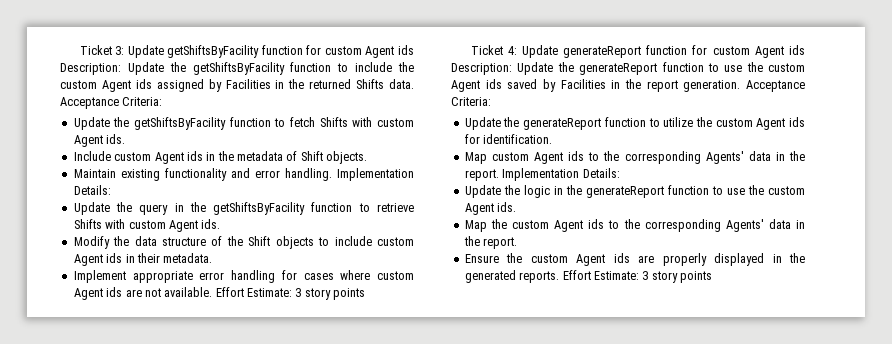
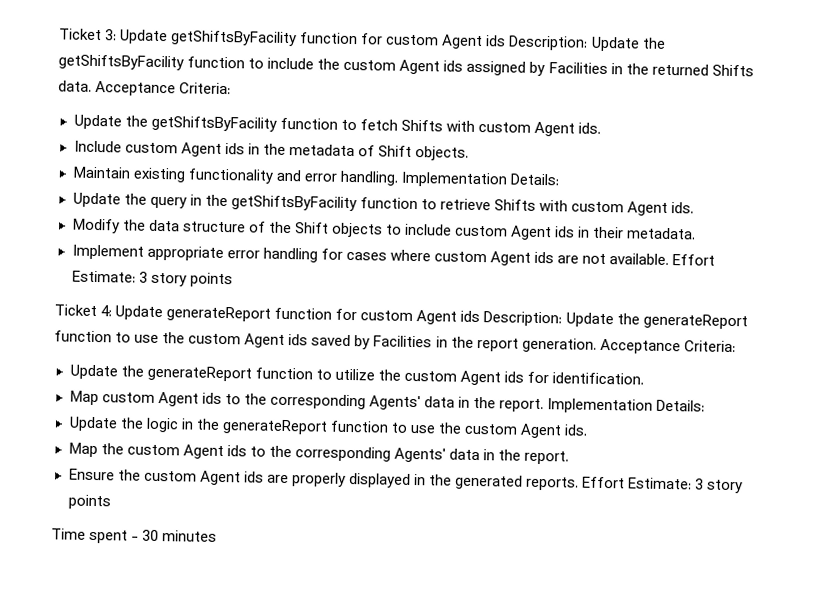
+ Time spent - 30 minutes

